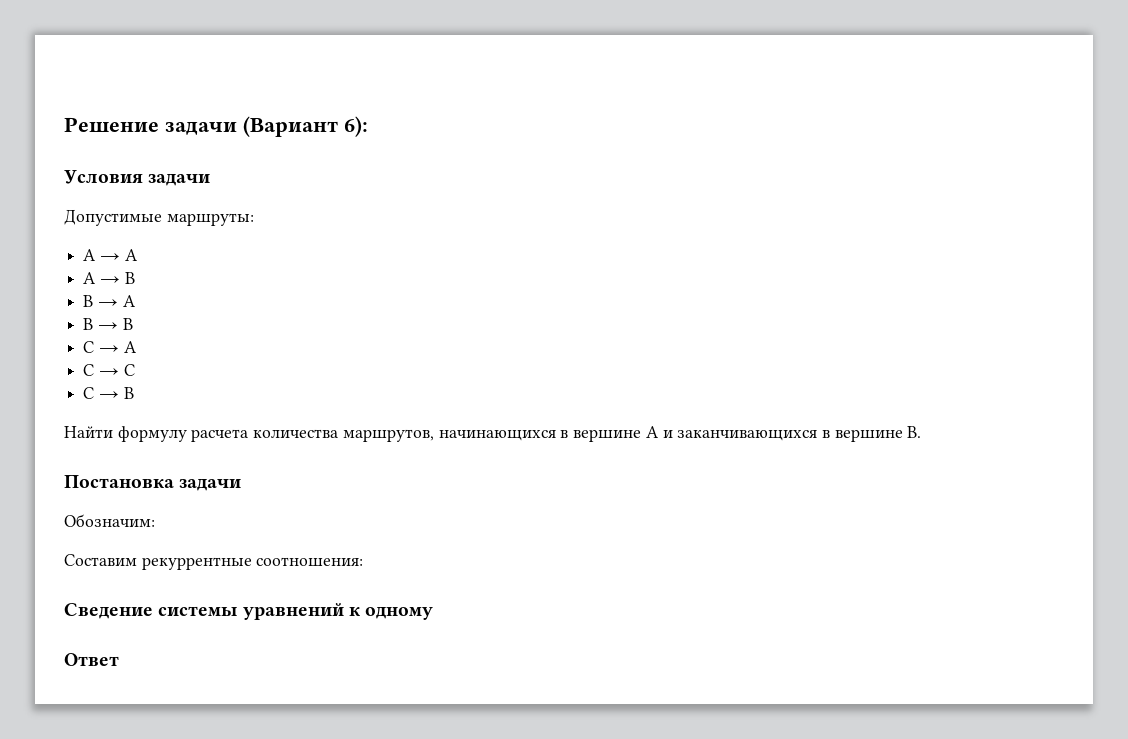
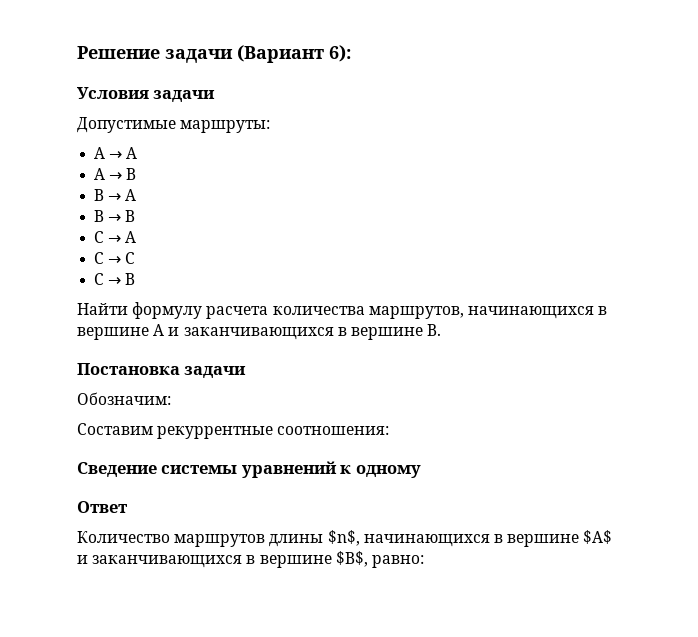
+ Количество маршрутов длины $n$, начинающихся в вершине $A$ и заканчивающихся в вершине $B$, равно:

